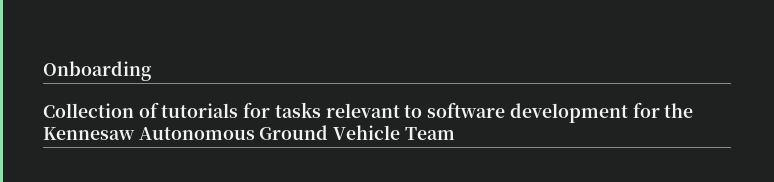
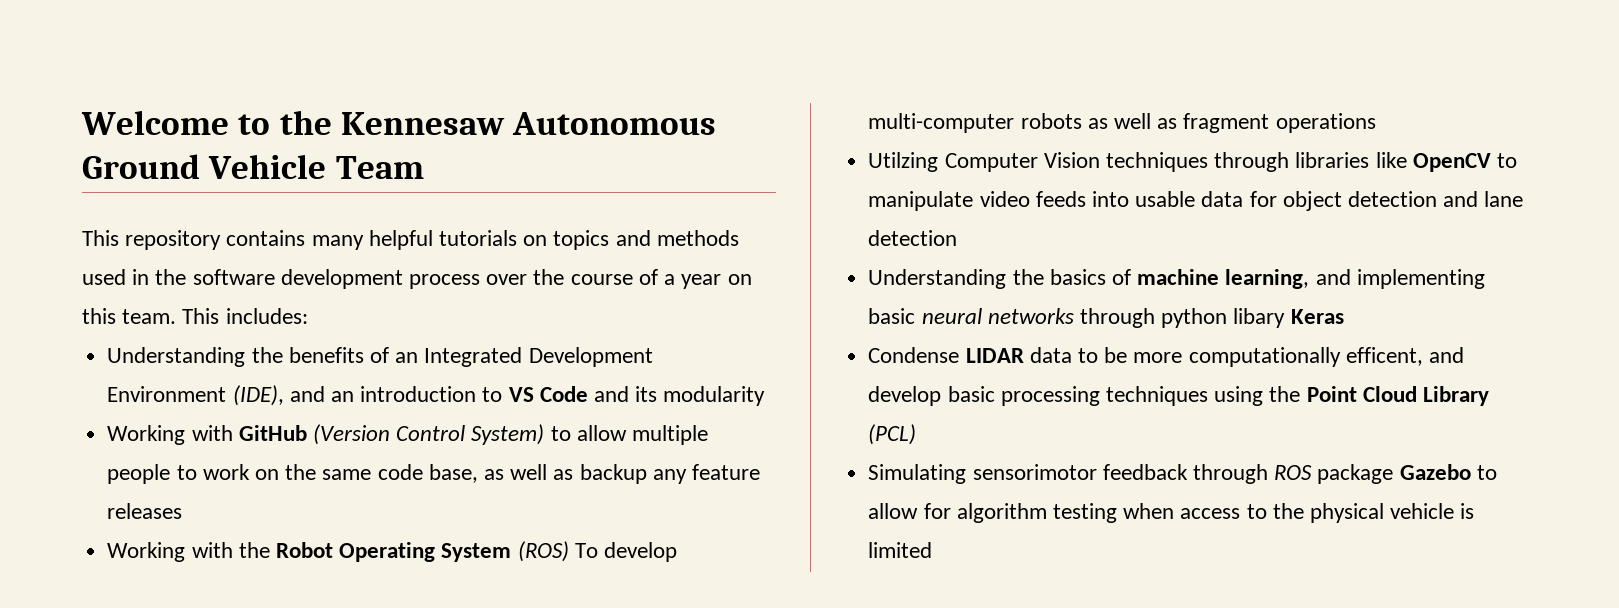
- Onboarding
- Collection of tutorials for tasks relevant to software development for the Kennesaw Autonomous Ground Vehicle Team
+ Welcome to the Kennesaw Autonomous Ground Vehicle Team
+ This repository contains many helpful tutorials on topics and methods used in the software development process over the course of a year on this team. This includes:
+ Understanding the benefits of an Integrated Development Environment (IDE), and an introduction to VS Code and its modularity
+ Working with GitHub (Version Control System) to allow multiple people to work on the same code base, as well as backup any feature releases
+ Working with the Robot Operating System (ROS) To develop multi-computer robots as well as fragment operations
+ Utilzing Computer Vision techniques through libraries like OpenCV to manipulate video feeds into usable data for object detection and lane detection
+ Understanding the basics of machine learning, and implementing basic neural networks through python libary Keras
+ Condense LIDAR data to be more computationally efficent, and develop basic processing techniques using the Point Cloud Library (PCL)
+ Simulating sensorimotor feedback through ROS package Gazebo to allow for algorithm testing when access to the physical vehicle is limited

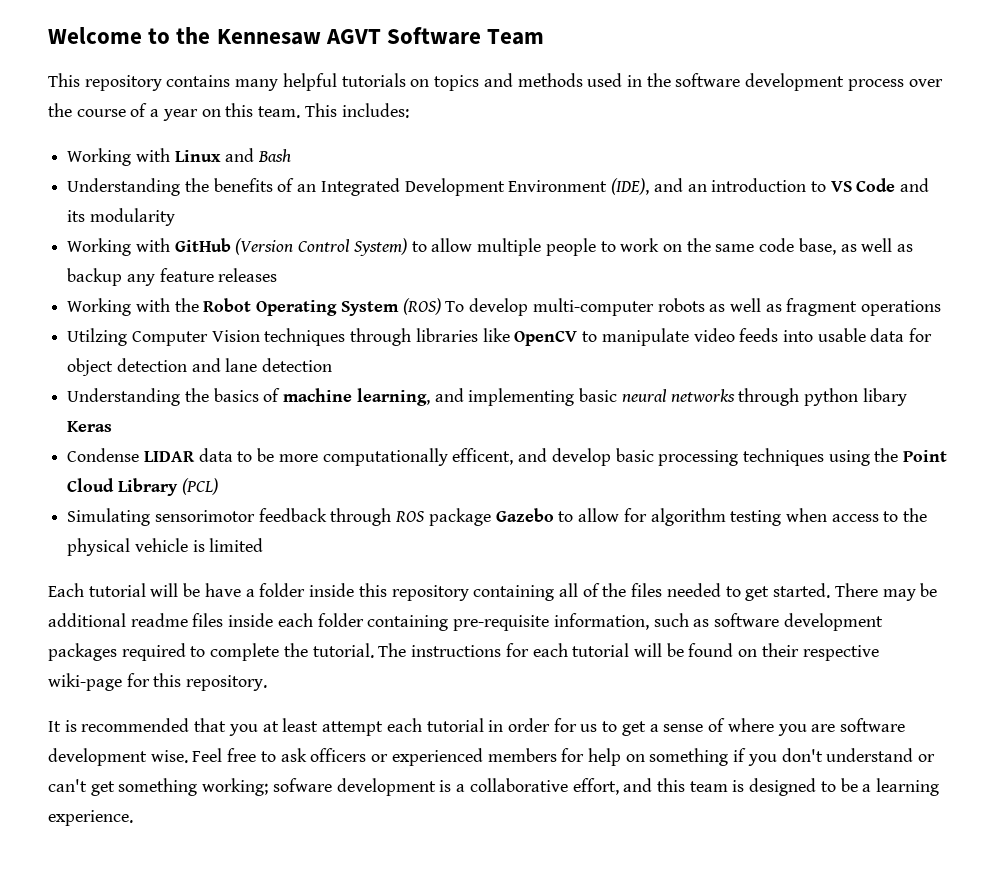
- Welcome to the Kennesaw Autonomous Ground Vehicle Team
+ Welcome to the Kennesaw AGVT Software Team
+ Working with Linux and Bash
+ Each tutorial will be have a folder inside this repository containing all of the files needed to get started. There may be additional readme files inside each folder containing pre-requisite information, such as software development packages required to complete the tutorial. The instructions for each tutorial will be found on their respective wiki-page for this repository.
+ It is recommended that you at least attempt each tutorial in order for us to get a sense of where you are software development wise. Feel free to ask officers or experienced members for help on something if you don't understand or can't get something working; sofware development is a collaborative effort, and this team is designed to be a learning experience.

